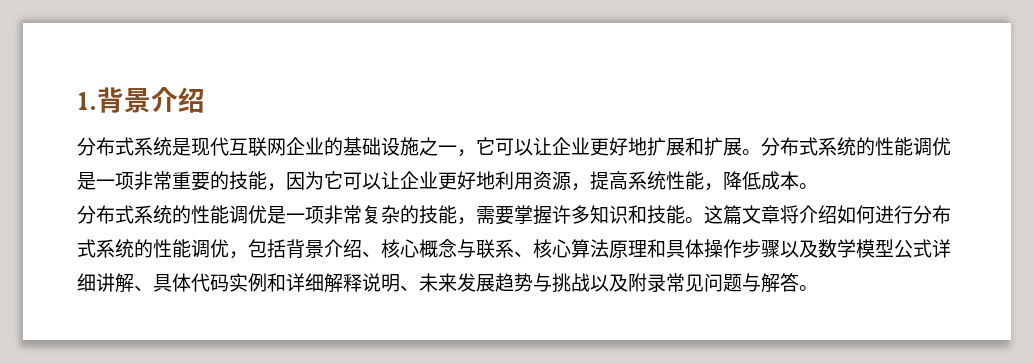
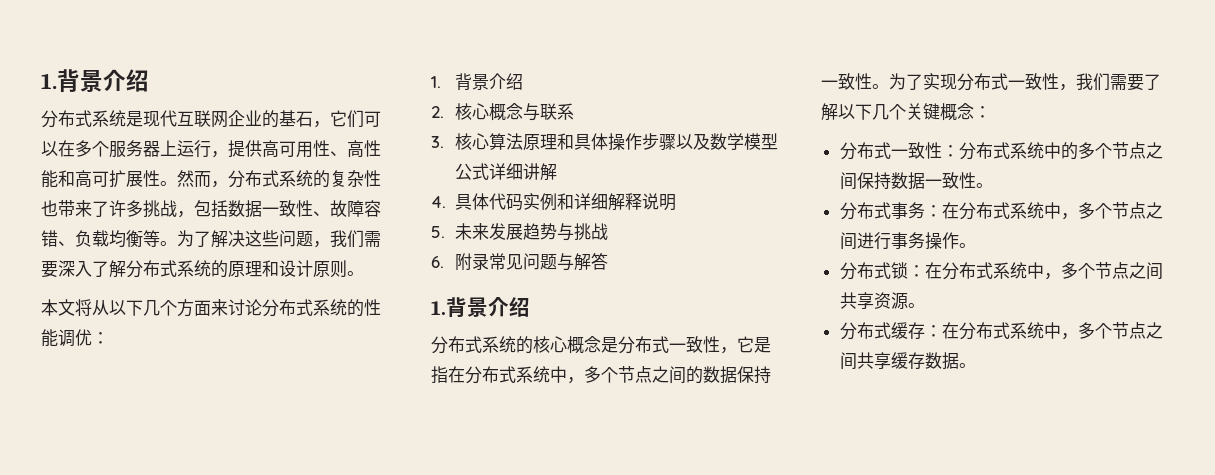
- 分布式系统是现代互联网企业的基础设施之一，它可以让企业更好地扩展和扩展。分布式系统的性能调优是一项非常重要的技能，因为它可以让企业更好地利用资源，提高系统性能，降低成本。
- 分布式系统的性能调优是一项非常复杂的技能，需要掌握许多知识和技能。这篇文章将介绍如何进行分布式系统的性能调优，包括背景介绍、核心概念与联系、核心算法原理和具体操作步骤以及数学模型公式详细讲解、具体代码实例和详细解释说明、未来发展趋势与挑战以及附录常见问题与解答。
+ 分布式系统是现代互联网企业的基石，它们可以在多个服务器上运行，提供高可用性、高性能和高可扩展性。然而，分布式系统的复杂性也带来了许多挑战，包括数据一致性、故障容错、负载均衡等。为了解决这些问题，我们需要深入了解分布式系统的原理和设计原则。
+ 本文将从以下几个方面来讨论分布式系统的性能调优：
+ 1.背景介绍
+ 2.核心概念与联系
+ 3.核心算法原理和具体操作步骤以及数学模型公式详细讲解
+ 4.具体代码实例和详细解释说明
+ 5.未来发展趋势与挑战
+ 6.附录常见问题与解答
+ 1.背景介绍
+ 分布式系统的核心概念是分布式一致性，它是指在分布式系统中，多个节点之间的数据保持一致性。为了实现分布式一致性，我们需要了解以下几个关键概念：
+ 分布式一致性：分布式系统中的多个节点之间保持数据一致性。
+ 分布式事务：在分布式系统中，多个节点之间进行事务操作。
+ 分布式锁：在分布式系统中，多个节点之间共享资源。
+ 分布式缓存：在分布式系统中，多个节点之间共享缓存数据。

